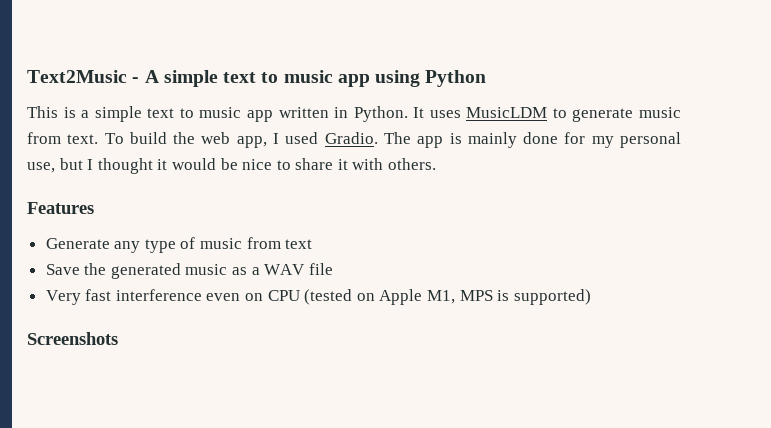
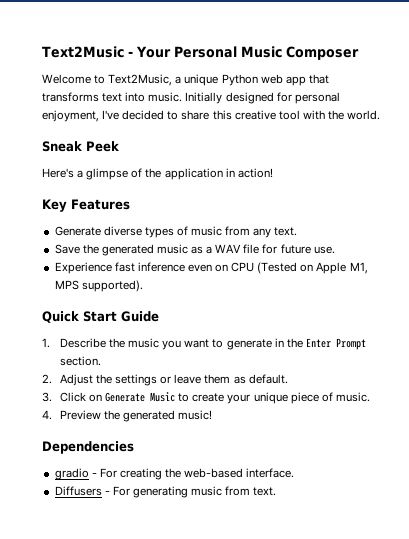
- Text2Music - A simple text to music app using Python
- This is a simple text to music app written in Python. It uses MusicLDM to generate music from text. To build the web app, I used Gradio. The app is mainly done for my personal use, but I thought it would be nice to share it with others.
- Features
+ Text2Music - Your Personal Music Composer
+ Welcome to Text2Music, a unique Python web app that transforms text into music. Initially designed for personal enjoyment, I've decided to share this creative tool with the world.
+ Sneak Peek
+ Here's a glimpse of the application in action!
+ Key Features
- Generate any type of music from text
+ Generate diverse types of music from any text.
- Save the generated music as a WAV file
- Very fast interference even on CPU (tested on Apple M1, MPS is supported)
- Screenshots
+ Save the generated music as a WAV file for future use.
+ Experience fast inference even on CPU (Tested on Apple M1, MPS supported).
+ Quick Start Guide
+ 1. Describe the music you want to generate in the Enter Prompt section.
+ 2. Adjust the settings or leave them as default.
+ 3. Click on Generate Music to create your unique piece of music.
+ 4. Preview the generated music!
+ Dependencies
+ gradio - For creating the web-based interface.
+ Diffusers - For generating music from text.

